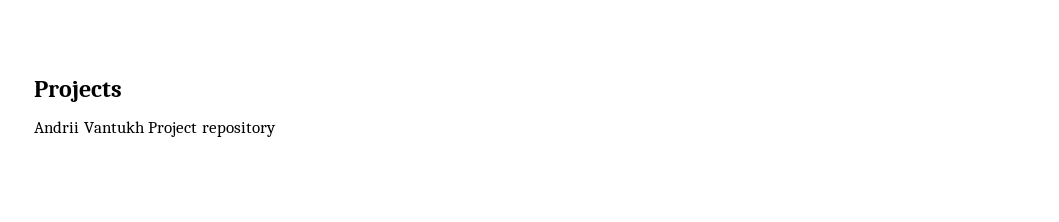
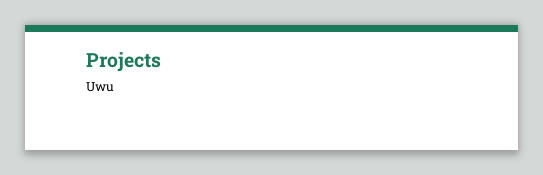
- Andrii Vantukh Project repository
+ Uwu

